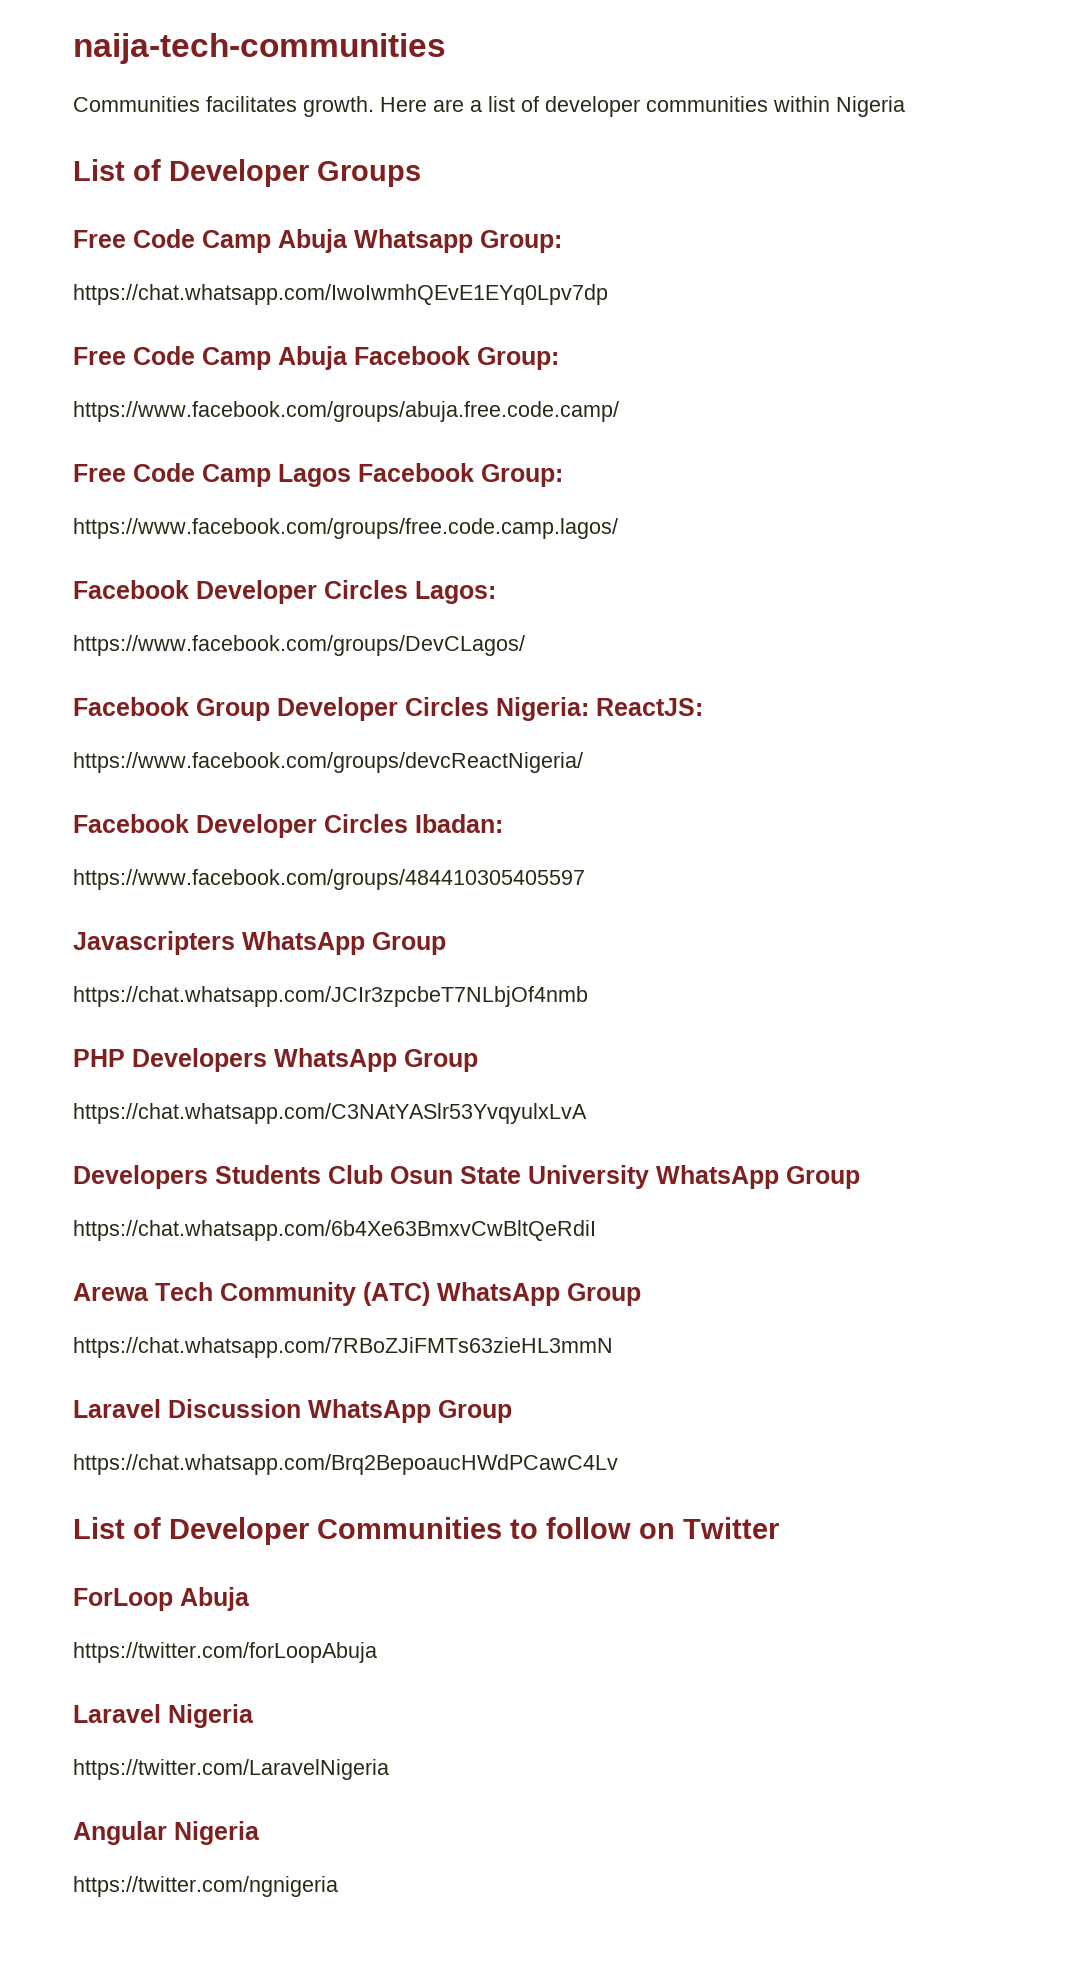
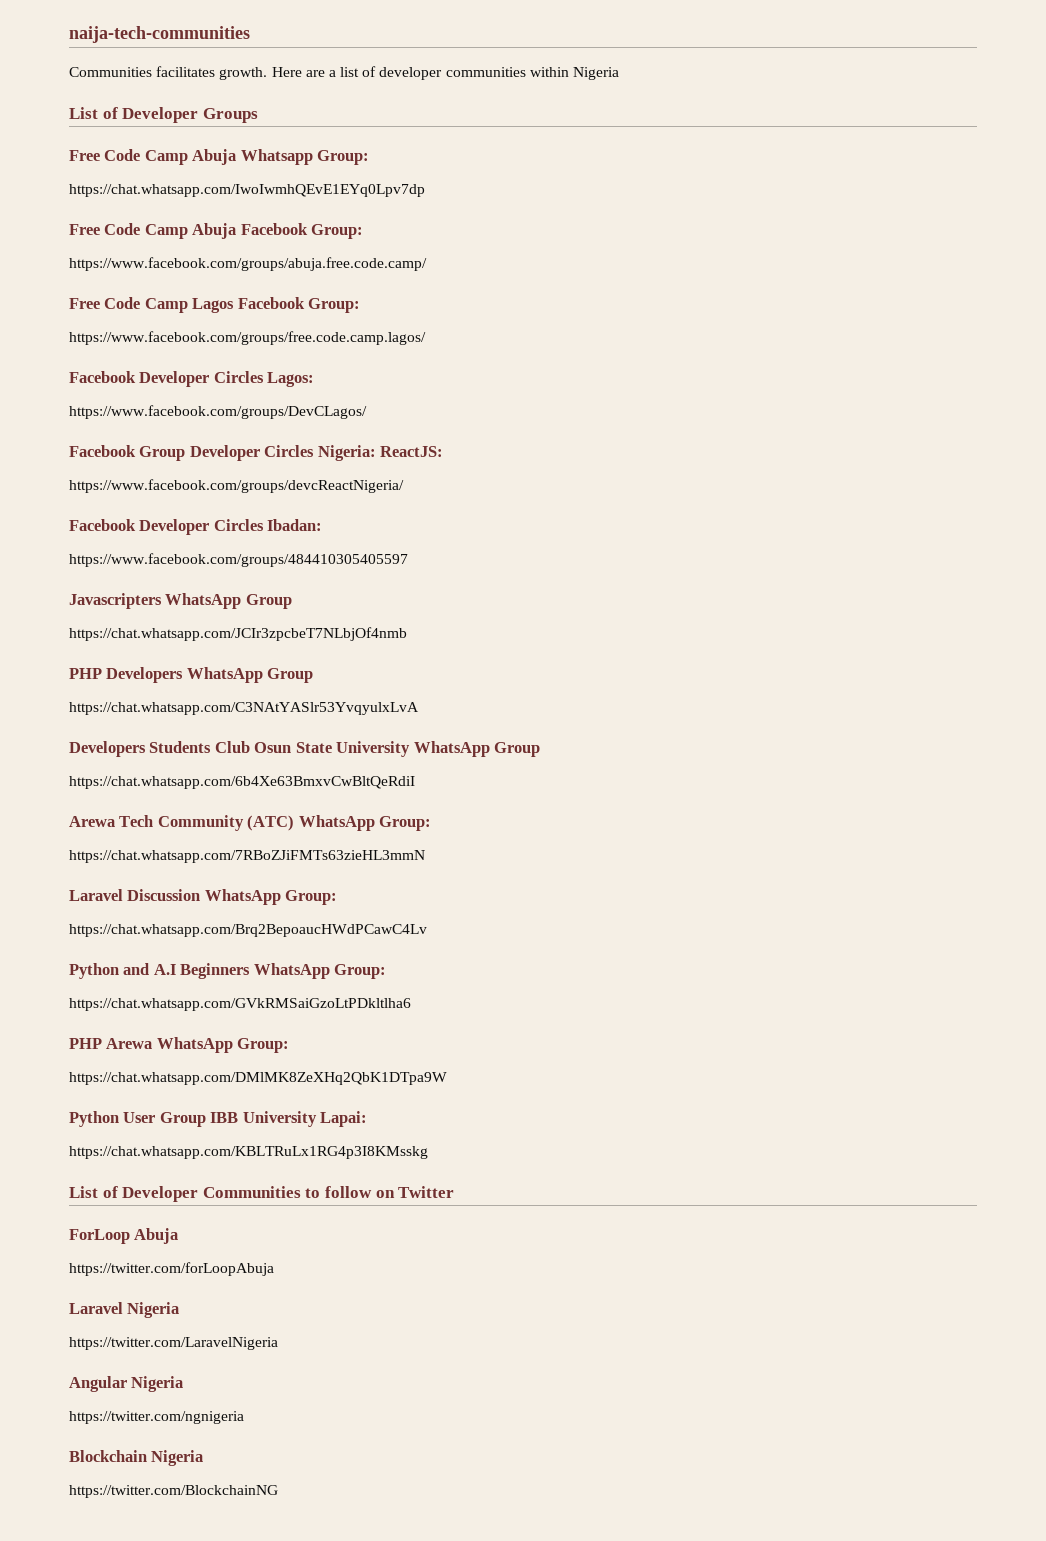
- Arewa Tech Community (ATC) WhatsApp Group
+ Arewa Tech Community (ATC) WhatsApp Group:
- Laravel Discussion WhatsApp Group
+ Laravel Discussion WhatsApp Group:
+ Python and A.I Beginners WhatsApp Group:
+ https://chat.whatsapp.com/GVkRMSaiGzoLtPDkltlha6
+ PHP Arewa WhatsApp Group:
+ https://chat.whatsapp.com/DMlMK8ZeXHq2QbK1DTpa9W
+ Python User Group IBB University Lapai:
+ https://chat.whatsapp.com/KBLTRuLx1RG4p3I8KMsskg
+ Blockchain Nigeria
+ https://twitter.com/BlockchainNG

